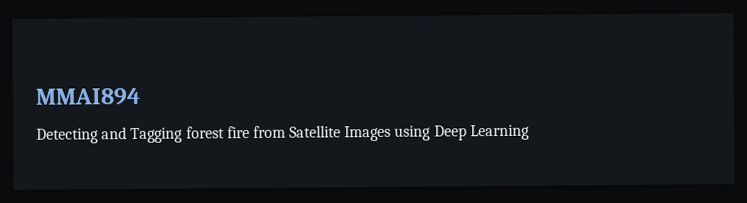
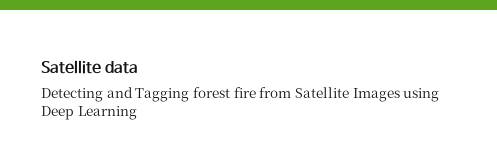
- MMAI894
+ Satellite data

